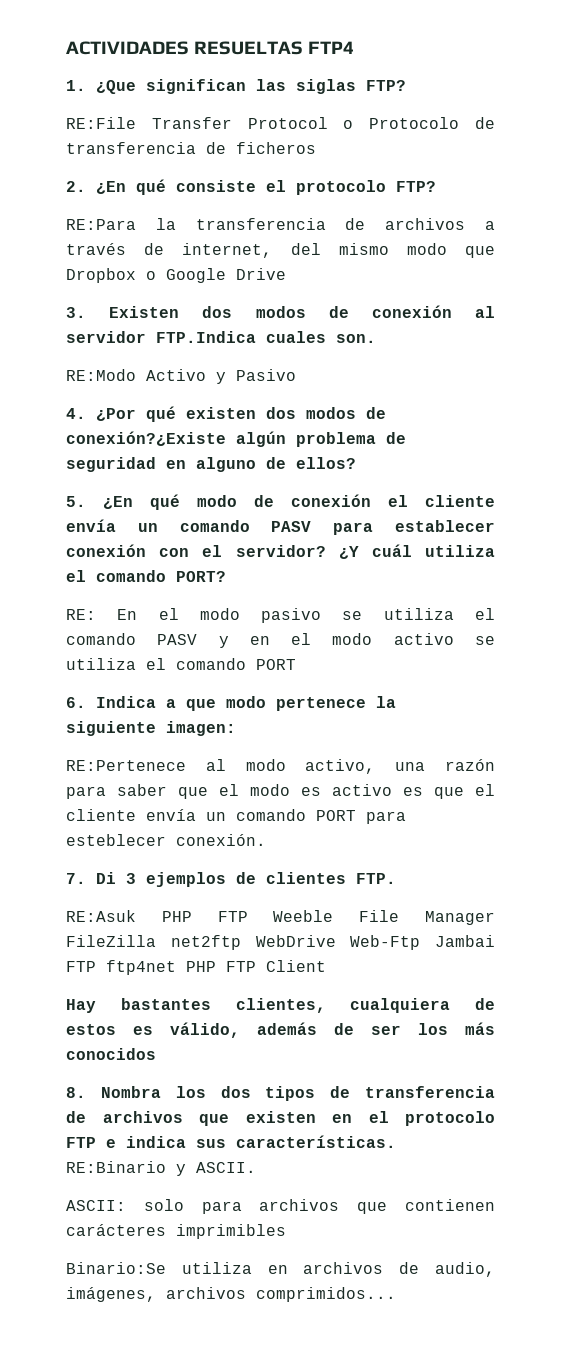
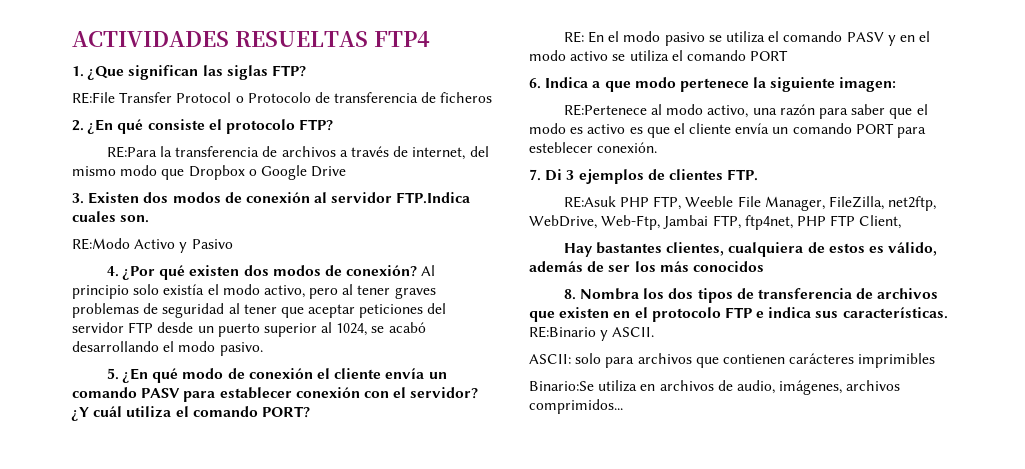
- 4. ¿Por qué existen dos modos de conexión?¿Existe algún problema de seguridad en alguno de ellos?
+ 4. ¿Por qué existen dos modos de conexión? Al principio solo existía el modo activo, pero al tener graves problemas de seguridad al tener que aceptar peticiones del servidor FTP desde un puerto superior al 1024, se acabó desarrollando el modo pasivo.
- RE:Asuk PHP FTP Weeble File Manager FileZilla net2ftp WebDrive Web-Ftp Jambai FTP ftp4net PHP FTP Client
+ RE:Asuk PHP FTP, Weeble File Manager, FileZilla, net2ftp, WebDrive, Web-Ftp, Jambai FTP, ftp4net, PHP FTP Client,

